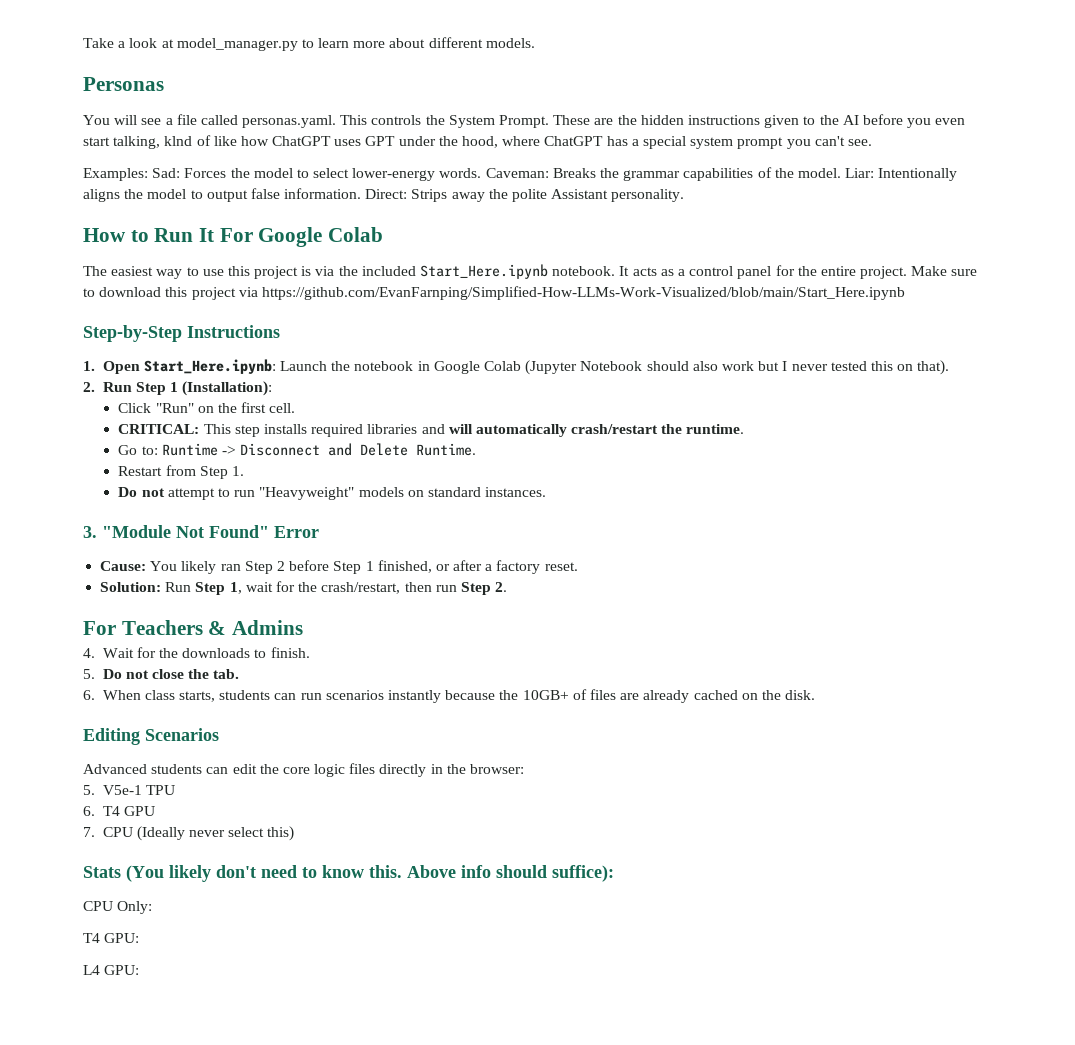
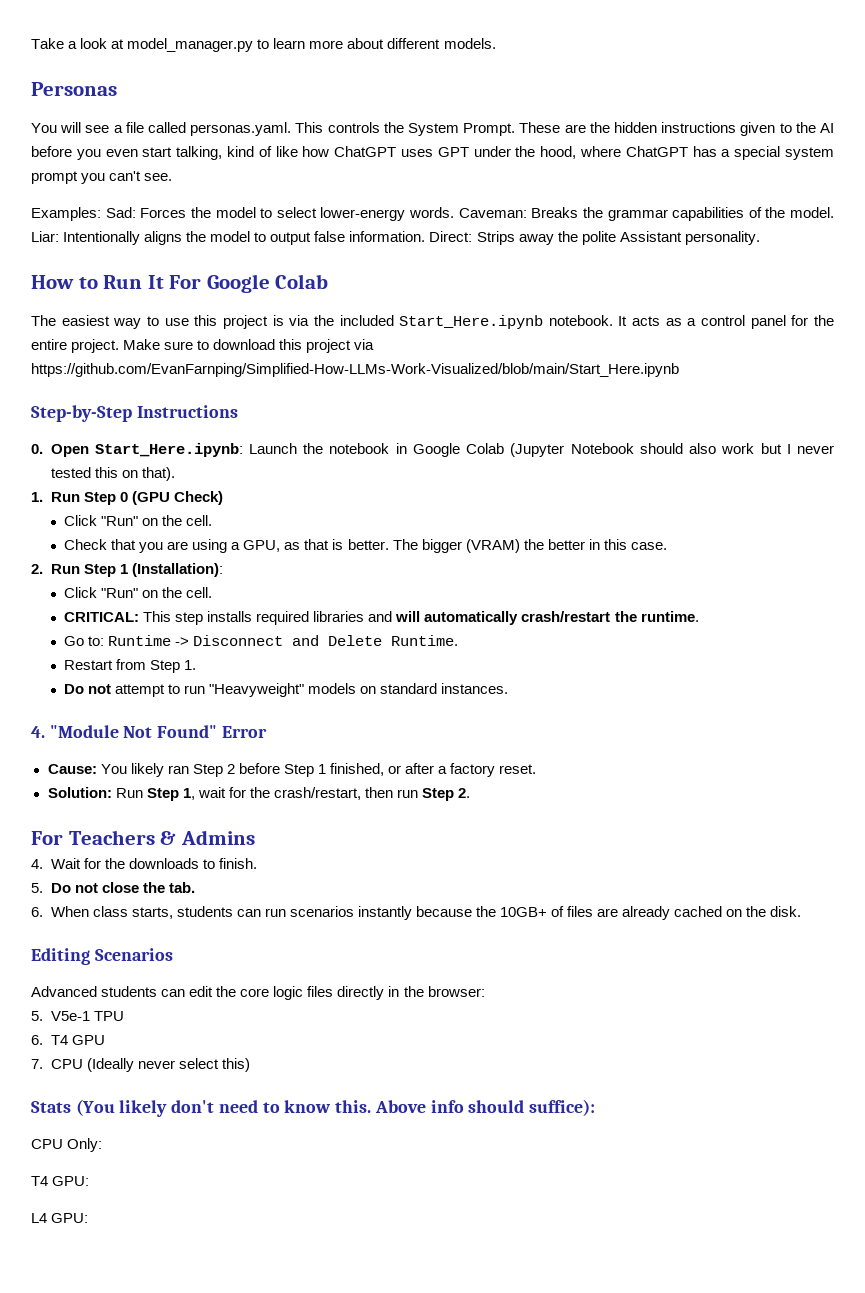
- These are the hidden instructions given to the AI before you even start talking, klnd of like how ChatGPT uses GPT under the hood, where ChatGPT has a special system prompt you can't see.
+ These are the hidden instructions given to the AI before you even start talking, kind of like how ChatGPT uses GPT under the hood, where ChatGPT has a special system prompt you can't see.
- 1. Open Start_Here.ipynb: Launch the notebook in Google Colab (Jupyter Notebook should also work but I never tested this on that).
+ 0. Open Start_Here.ipynb: Launch the notebook in Google Colab (Jupyter Notebook should also work but I never tested this on that).
+ 1. Run Step 0 (GPU Check)
+ Click "Run" on the cell.
+ Check that you are using a GPU, as that is better. The bigger (VRAM) the better in this case.
  2. Run Step 1 (Installation):
- Click "Run" on the first cell.
+ Click "Run" on the cell.
- 3. "Module Not Found" Error
+ 4. "Module Not Found" Error

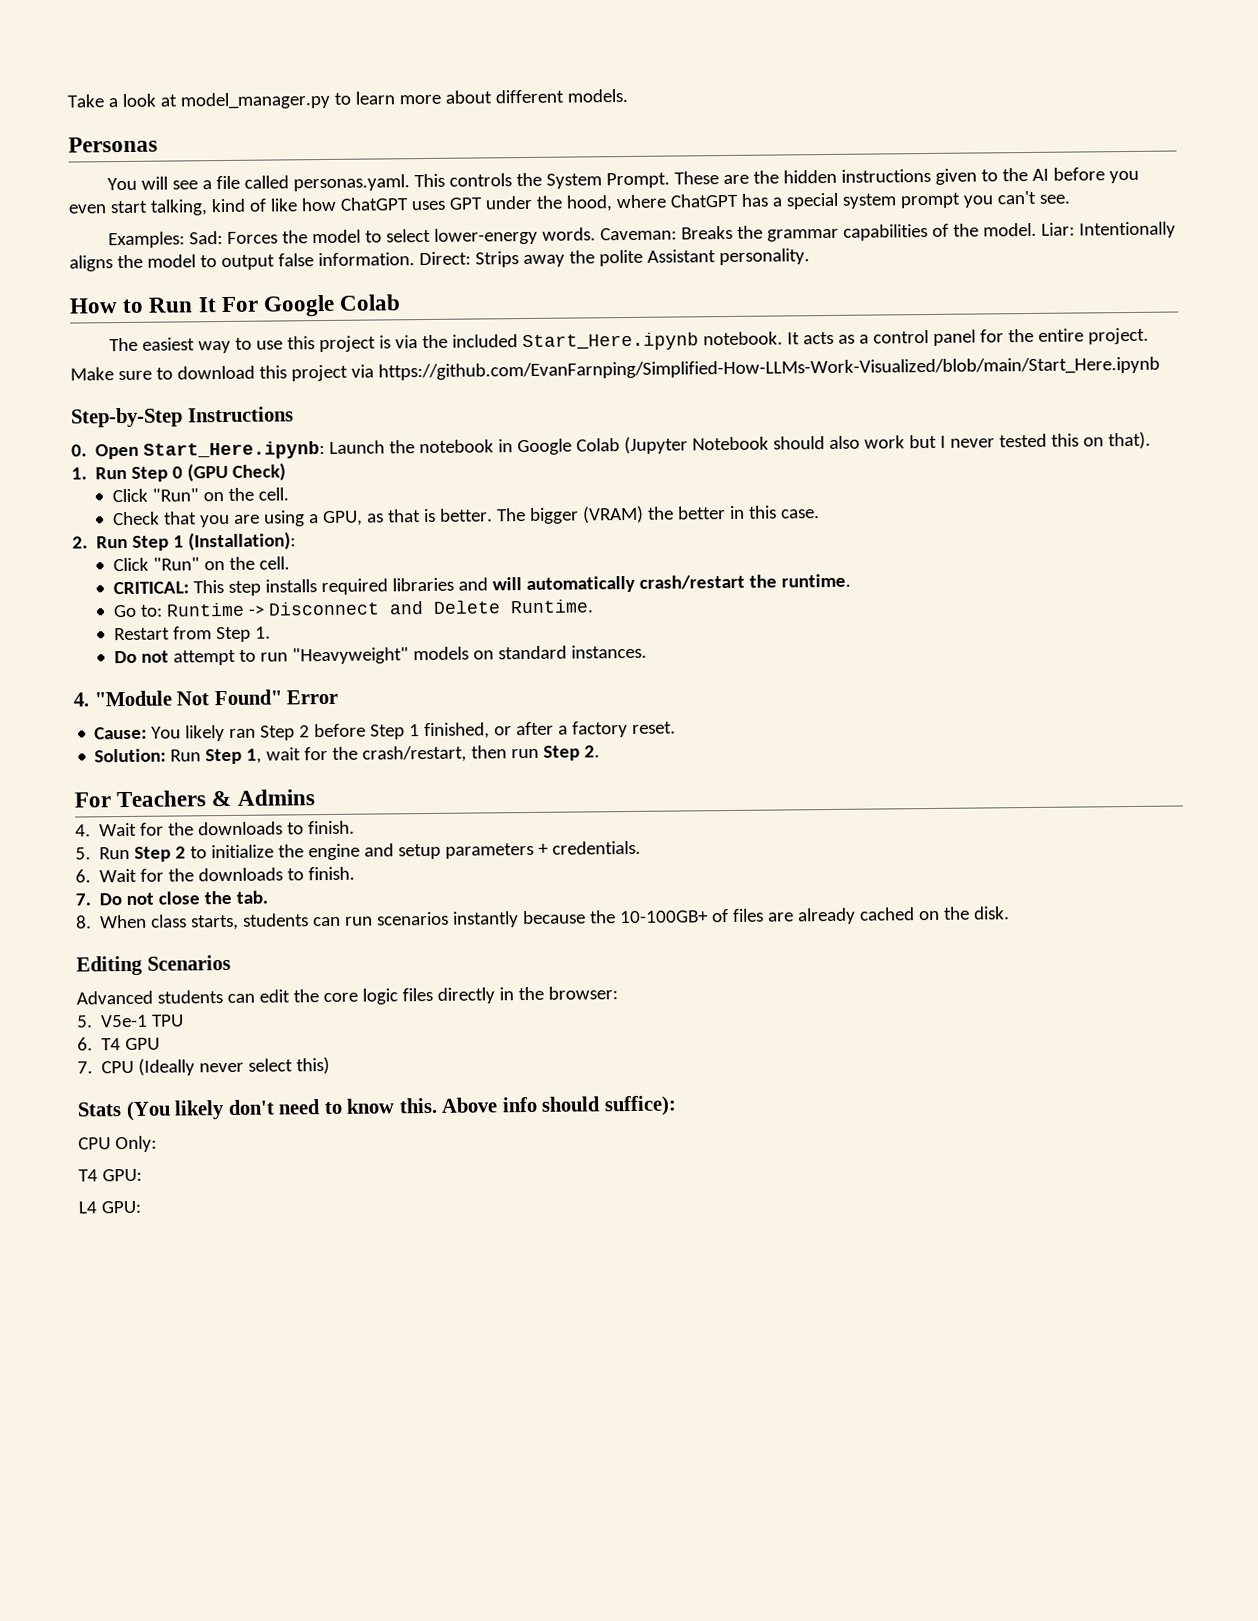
- It acts as a control panel for the entire project. Make sure to download this project via https://github.com/EvanFarnping/Simplified-How-LLMs-Work-Visualized/blob/main/Start_Here.ipynb
+ It acts as a control panel for the entire project.
+ Make sure to download this project via https://github.com/EvanFarnping/Simplified-How-LLMs-Work-Visualized/blob/main/Start_Here.ipynb
- 5. Do not close the tab.
+ 5. Run Step 2 to initialize the engine and setup parameters + credentials.
+ 6. Wait for the downloads to finish.
+ 7. Do not close the tab.
- 6. When class starts, students can run scenarios instantly because the 10GB+ of files are already cached on the disk.
+ 8. When class starts, students can run scenarios instantly because the 10-100GB+ of files are already cached on the disk.

